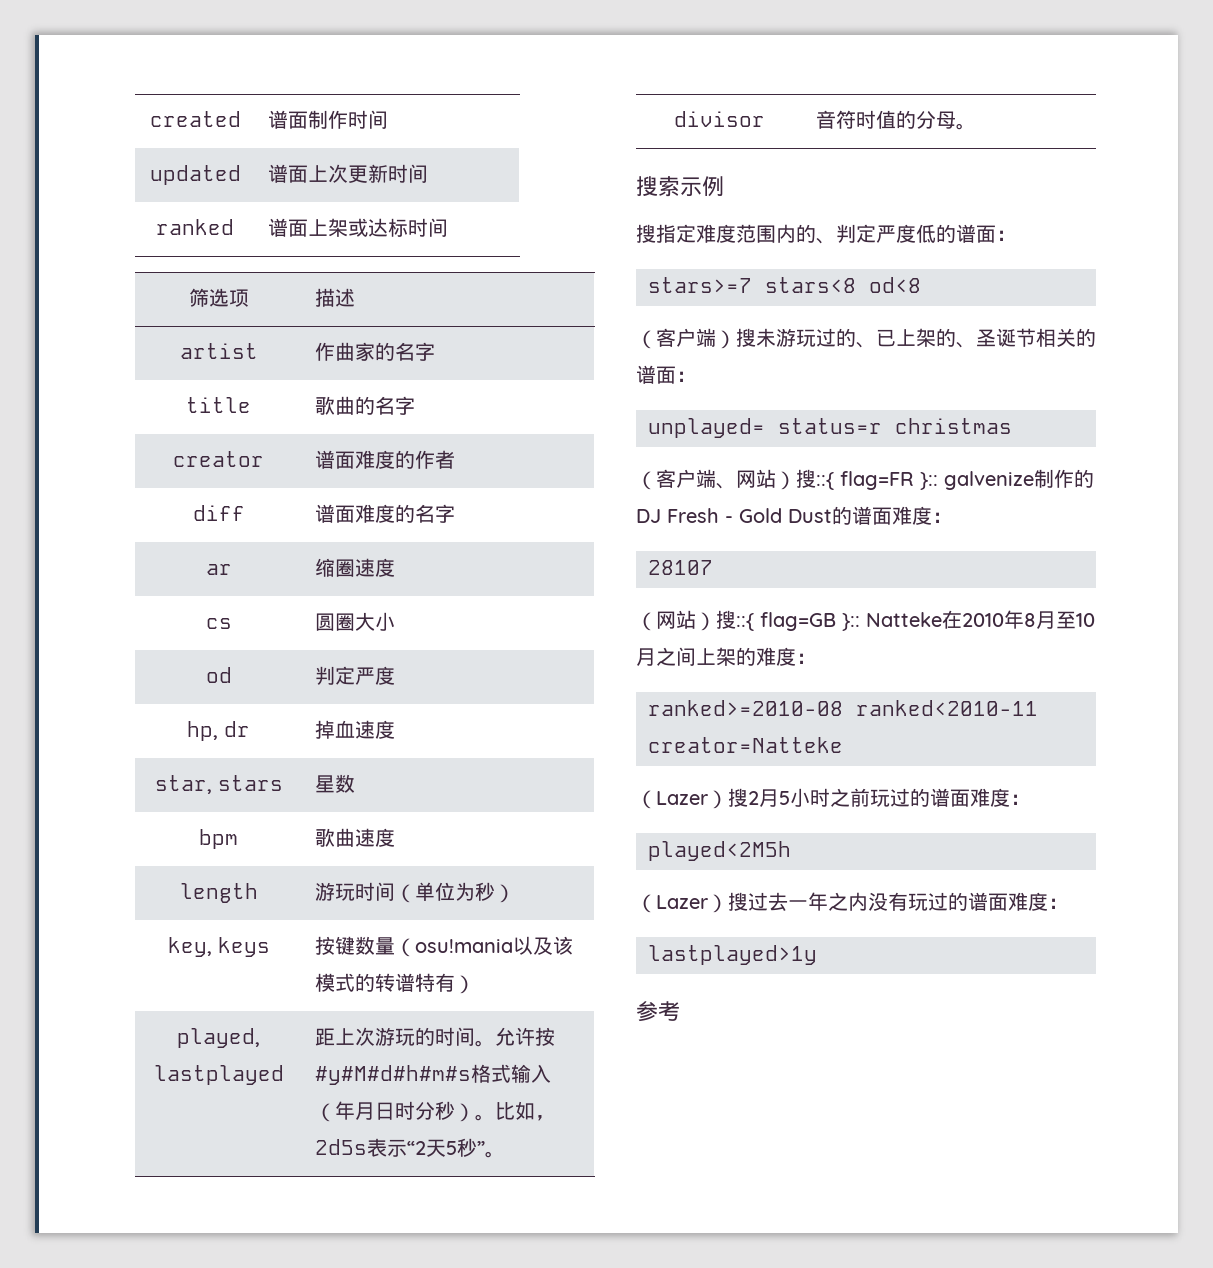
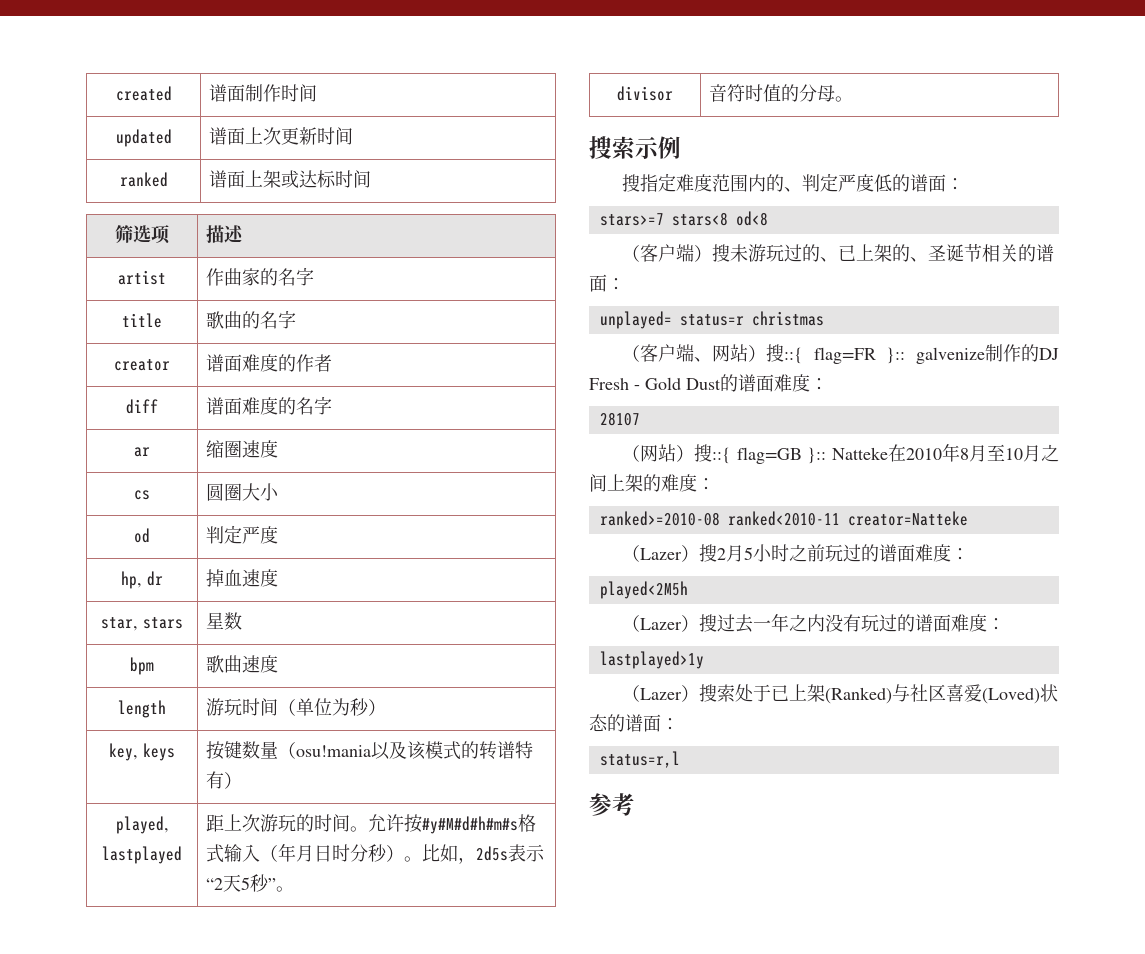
+ （Lazer）搜索处于已上架(Ranked)与社区喜爱(Loved)状态的谱面：
+ status=r,l

